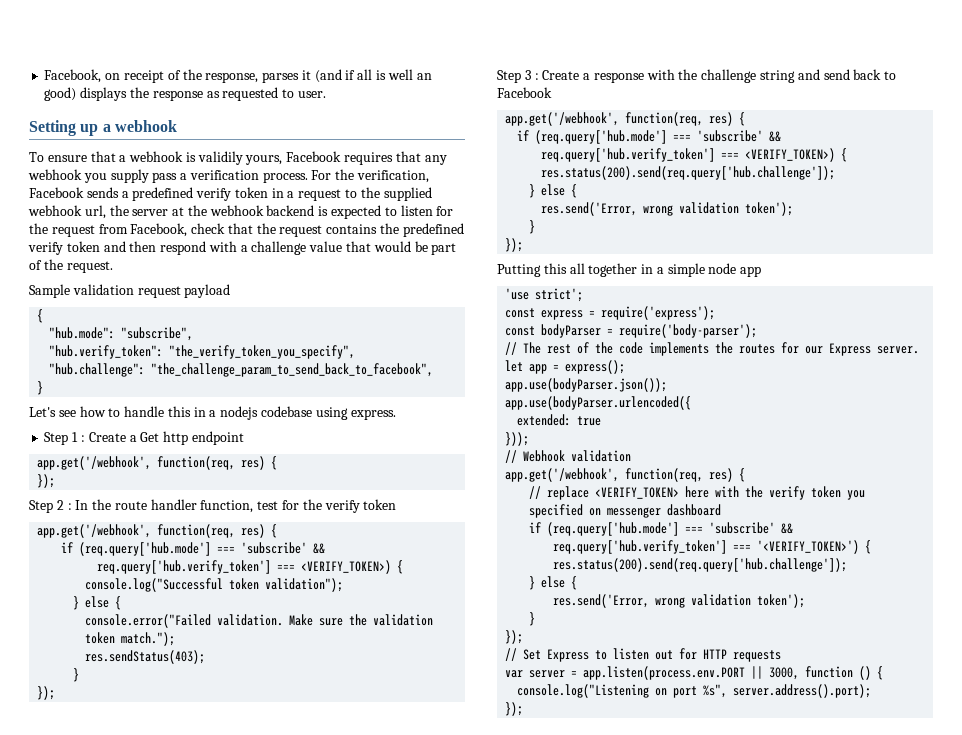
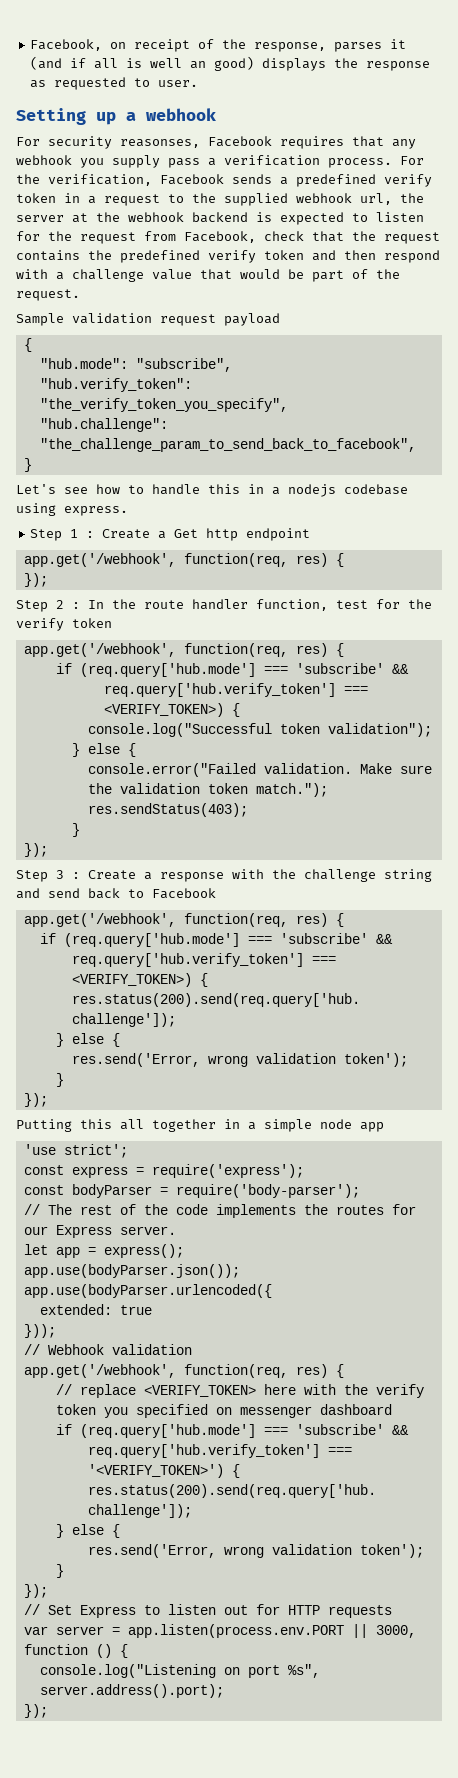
- To ensure that a webhook is validily yours, Facebook requires that any webhook you supply pass a verification process.
+ For security reasonses, Facebook requires that any webhook you supply pass a verification process.

